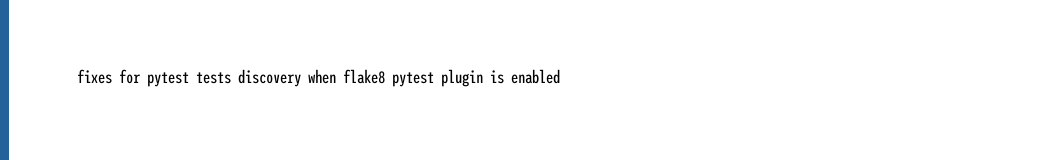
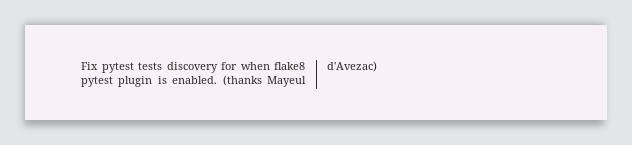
- fixes for pytest tests discovery when flake8 pytest plugin is enabled
+ Fix pytest tests discovery for when flake8 pytest plugin is enabled. (thanks Mayeul d'Avezac)

